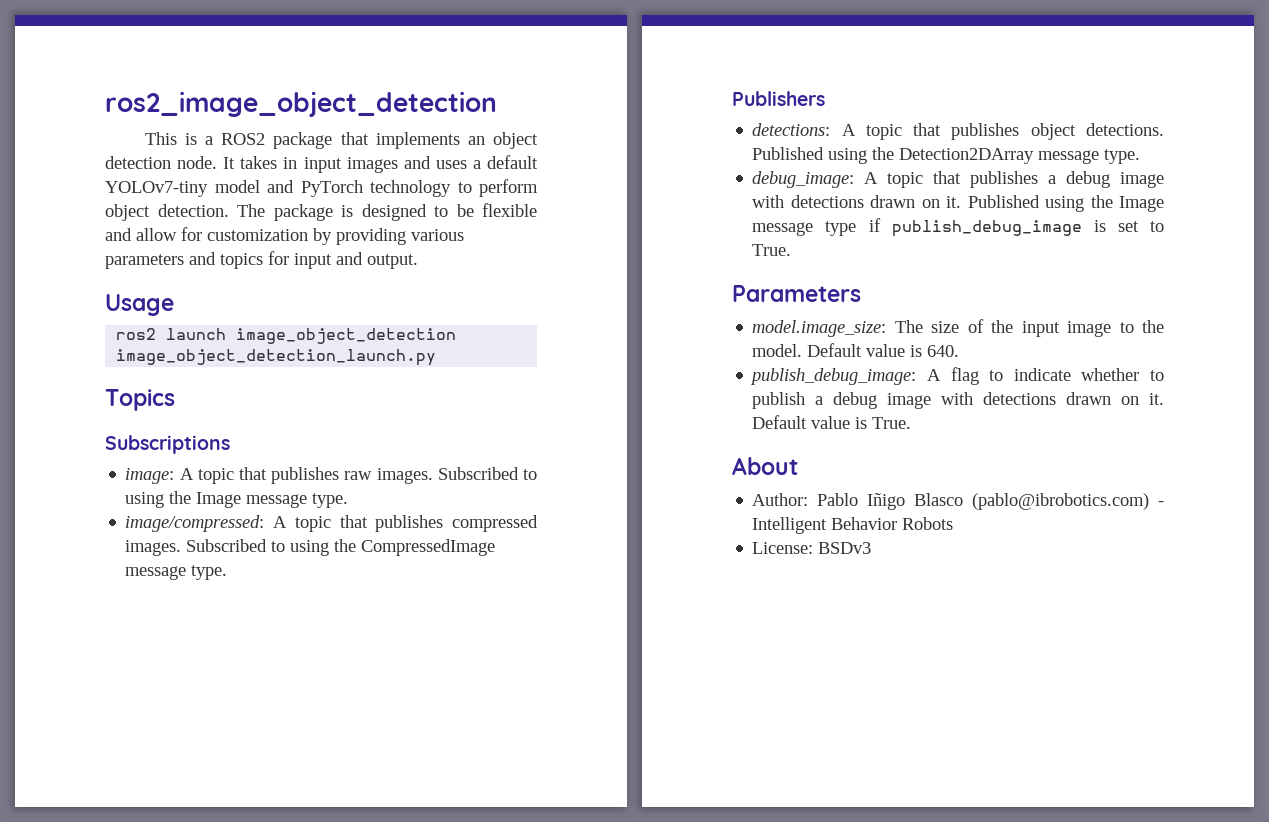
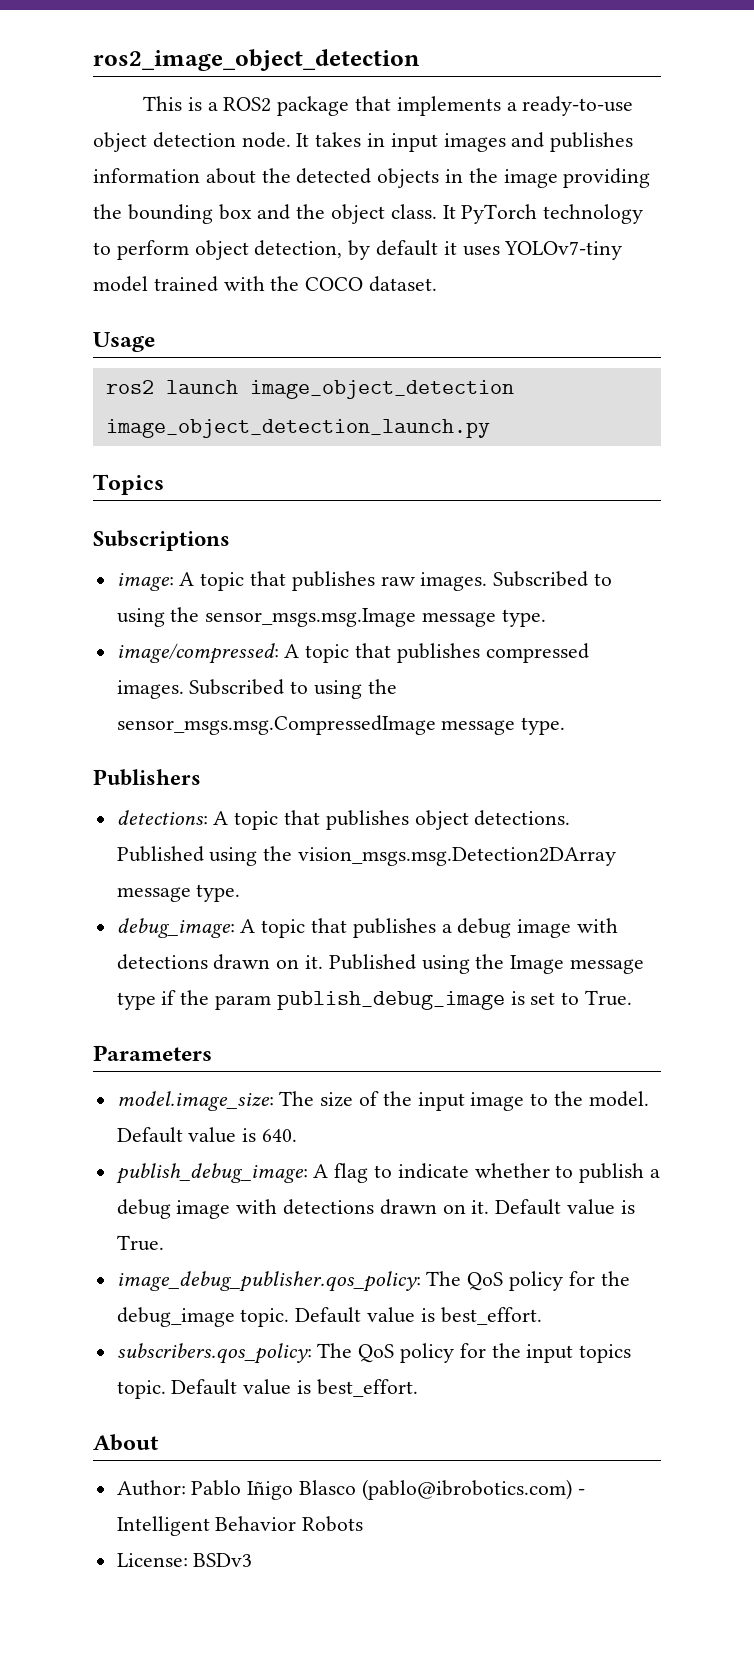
- This is a ROS2 package that implements an object detection node.
+ This is a ROS2 package that implements a ready-to-use object detection node.
- It takes in input images and uses a default YOLOv7-tiny model and PyTorch technology to perform object detection. The package is designed to be flexible and allow for customization by providing various parameters and topics for input and output.
+ It takes in input images and publishes information about the detected objects in the image providing the bounding box and the object class. It PyTorch technology to perform object detection, by default it uses YOLOv7-tiny model trained with the COCO dataset.
- Subscribed to using the Image message type.
+ Subscribed to using the sensor_msgs.msg.Image message type.
- Subscribed to using the CompressedImage message type.
+ Subscribed to using the sensor_msgs.msg.CompressedImage message type.
- Published using the Detection2DArray message type.
+ Published using the vision_msgs.msg.Detection2DArray message type.
- Published using the Image message type if publish_debug_image is set to True.
+ Published using the Image message type if the param publish_debug_image is set to True.
+ image_debug_publisher.qos_policy: The QoS policy for the debug_image topic. Default value is best_effort.
+ subscribers.qos_policy: The QoS policy for the input topics topic. Default value is best_effort.

